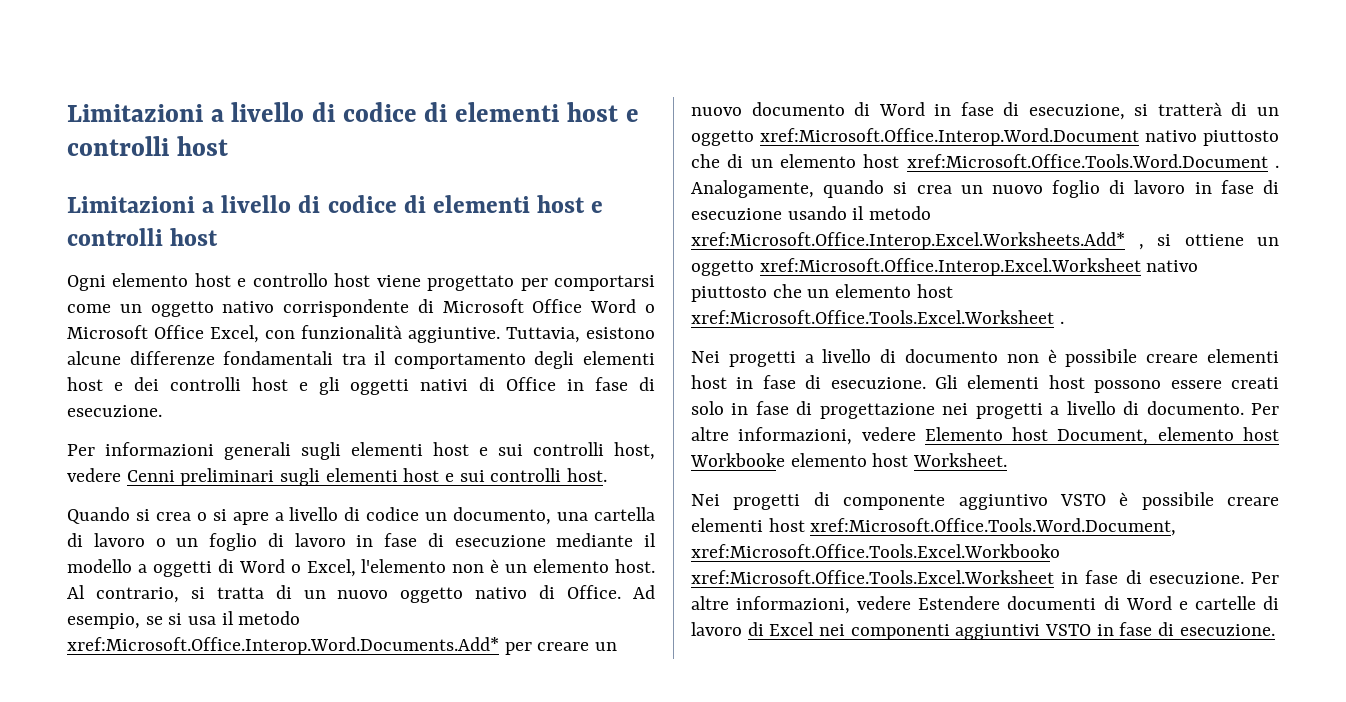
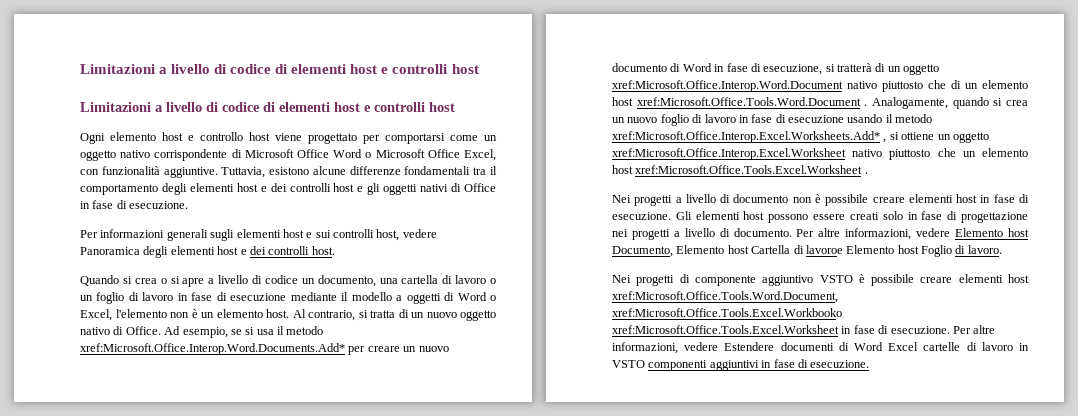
- Per informazioni generali sugli elementi host e sui controlli host, vedere Cenni preliminari sugli elementi host e sui controlli host.
+ Per informazioni generali sugli elementi host e sui controlli host, vedere Panoramica degli elementi host e dei controlli host.
- Per altre informazioni, vedere Elemento host Document, elemento host Workbooke elemento host Worksheet.
+ Per altre informazioni, vedere Elemento host Documento, Elemento host Cartella di lavoroe Elemento host Foglio di lavoro.
- Per altre informazioni, vedere Estendere documenti di Word e cartelle di lavoro di Excel nei componenti aggiuntivi VSTO in fase di esecuzione.
+ Per altre informazioni, vedere Estendere documenti di Word Excel cartelle di lavoro in VSTO componenti aggiuntivi in fase di esecuzione.

